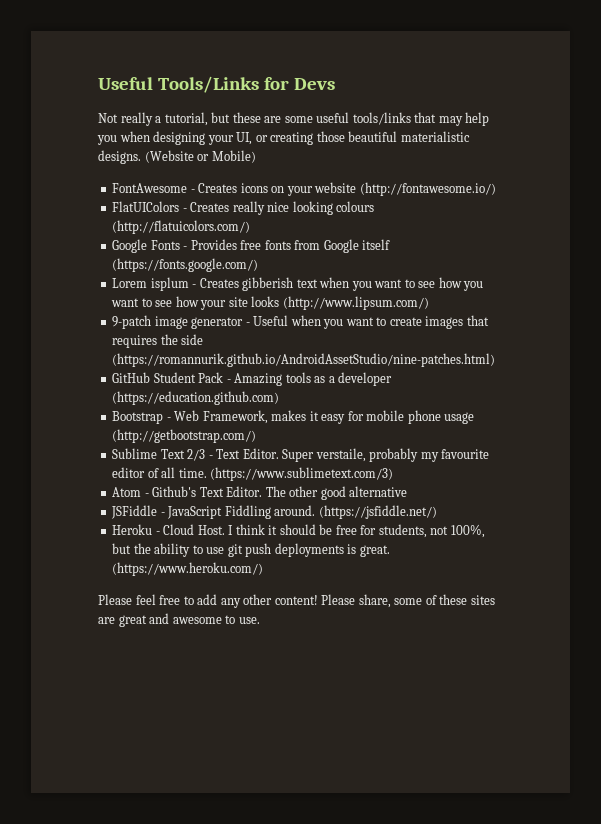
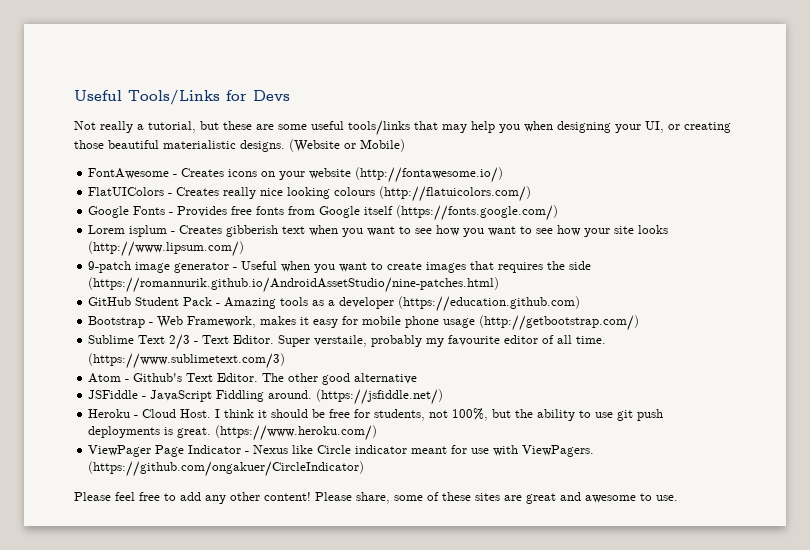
+ ViewPager Page Indicator - Nexus like Circle indicator meant for use with ViewPagers. (https://github.com/ongakuer/CircleIndicator)

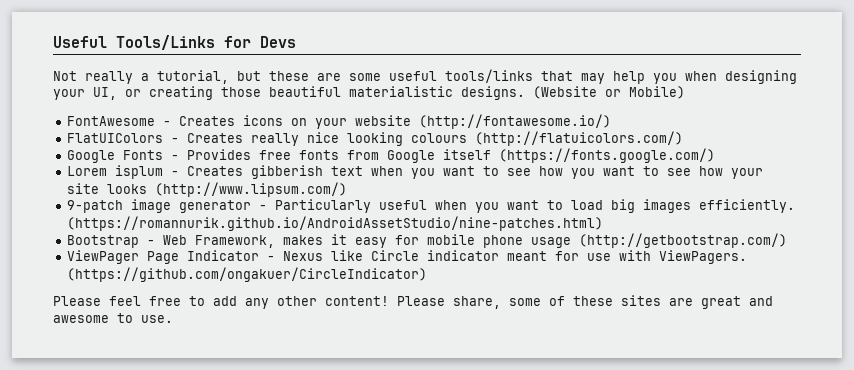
- 9-patch image generator - Useful when you want to create images that requires the side (https://romannurik.github.io/AndroidAssetStudio/nine-patches.html)
- GitHub Student Pack - Amazing tools as a developer (https://education.github.com)
+ 9-patch image generator - Particularly useful when you want to load big images efficiently. (https://romannurik.github.io/AndroidAssetStudio/nine-patches.html)
- Sublime Text 2/3 - Text Editor. Super verstaile, probably my favourite editor of all time. (https://www.sublimetext.com/3)
- Atom - Github's Text Editor. The other good alternative
- JSFiddle - JavaScript Fiddling around. (https://jsfiddle.net/)
- Heroku - Cloud Host. I think it should be free for students, not 100%, but the ability to use git push deployments is great. (https://www.heroku.com/)

